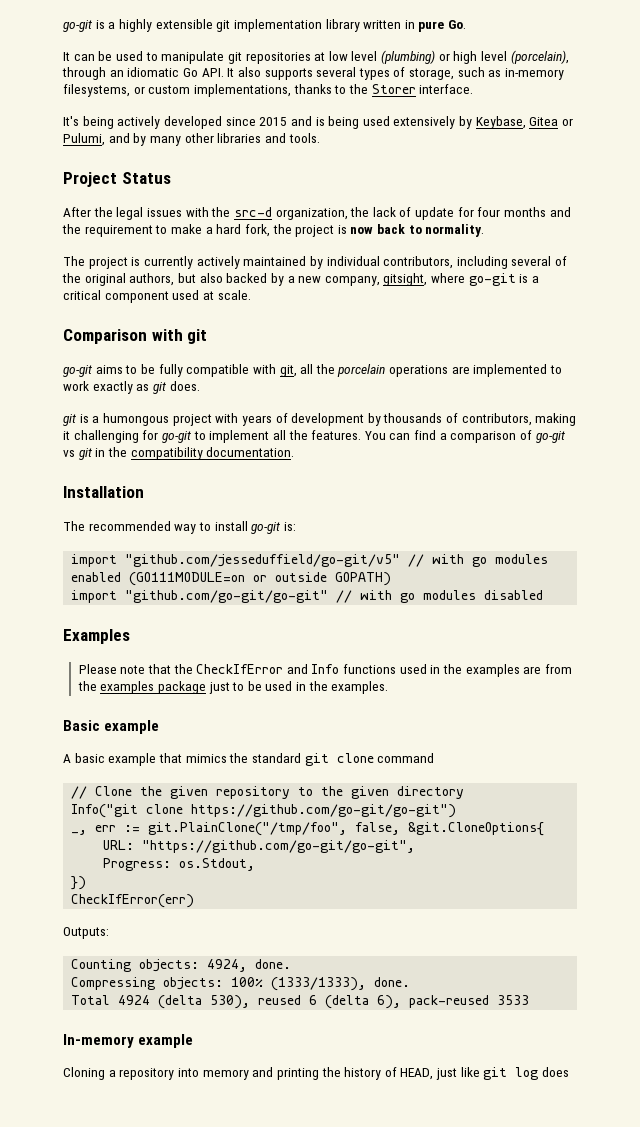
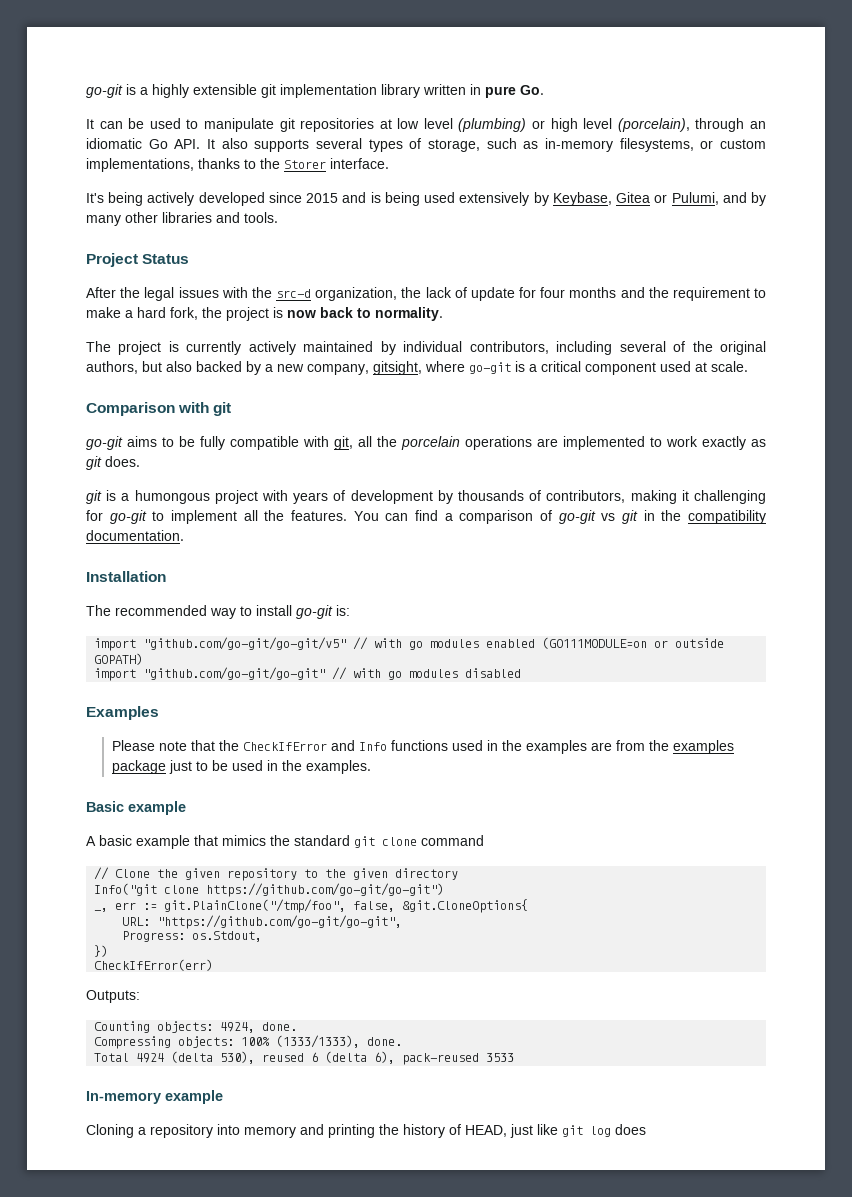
- import "github.com/jesseduffield/go-git/v5" // with go modules enabled (GO111MODULE=on or outside GOPATH)
+ import "github.com/go-git/go-git/v5" // with go modules enabled (GO111MODULE=on or outside GOPATH)

